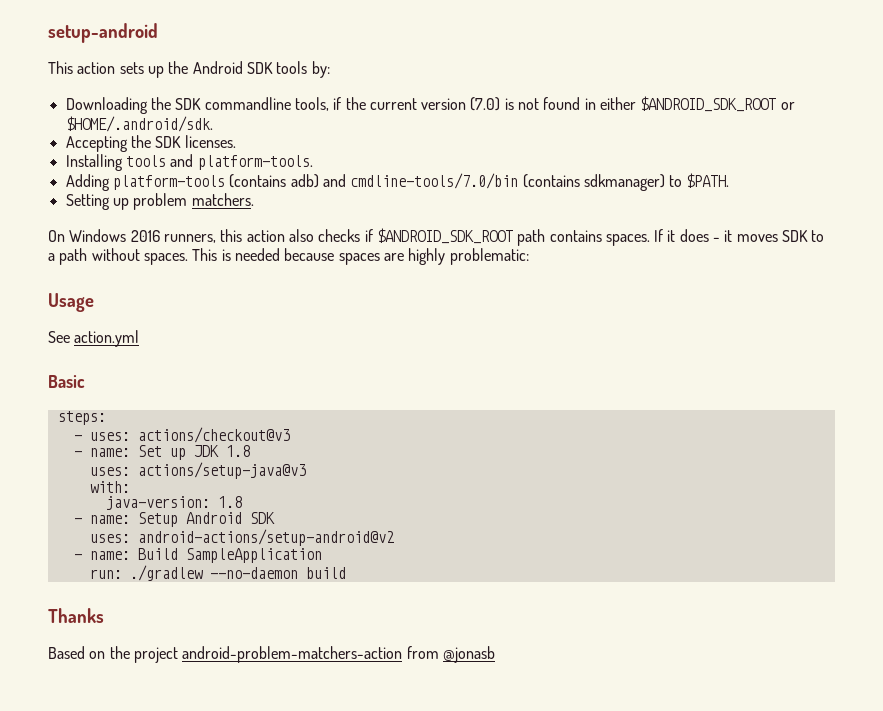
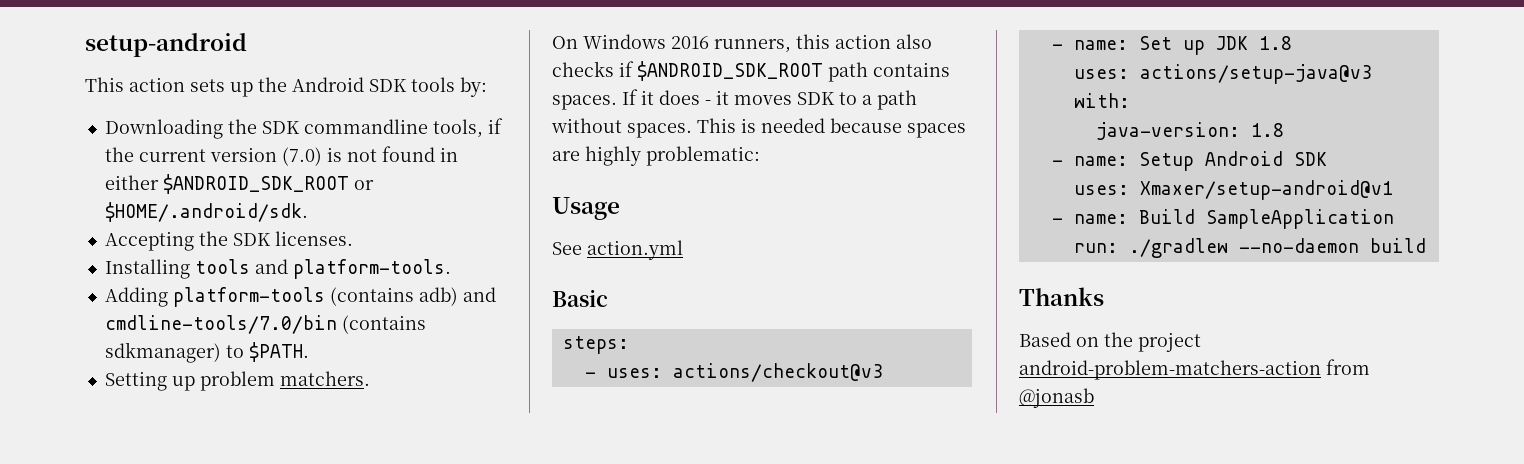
- uses: android-actions/setup-android@v2
+ uses: Xmaxer/setup-android@v1

